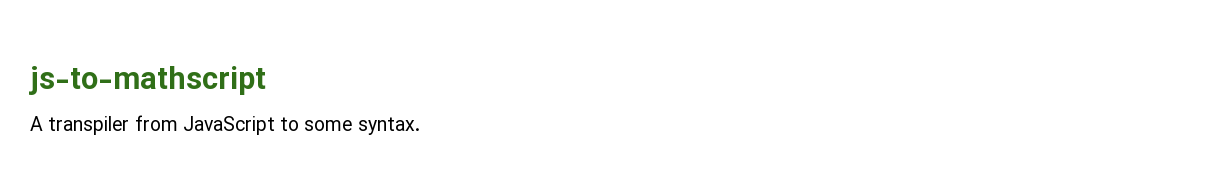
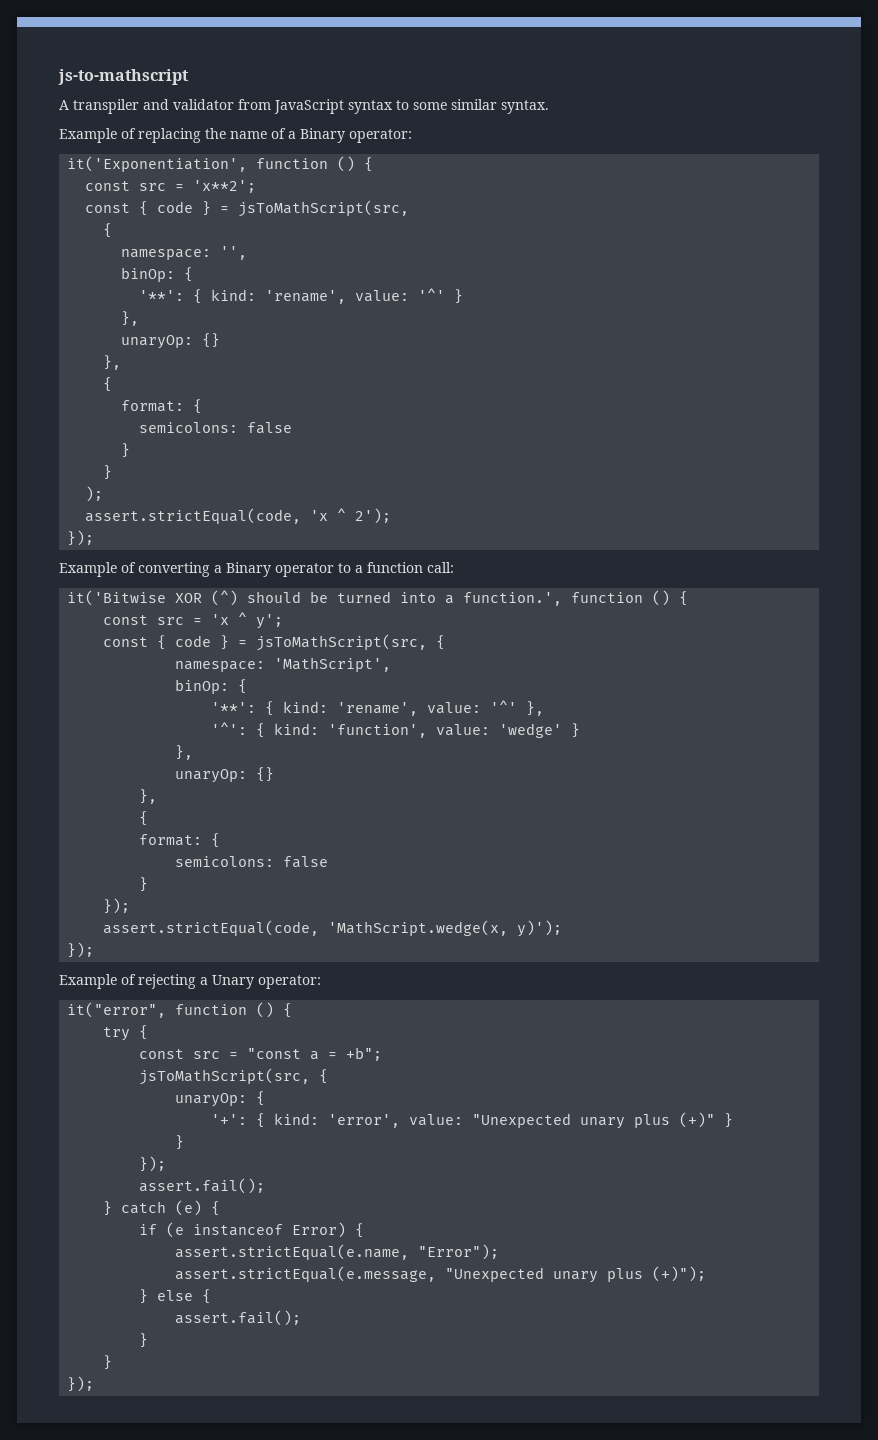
- A transpiler from JavaScript to some syntax.
+ A transpiler and validator from JavaScript syntax to some similar syntax.
+ Example of replacing the name of a Binary operator:
+ it('Exponentiation', function () {
+ const src = 'x**2';
+ const { code } = jsToMathScript(src,
+ {
+ namespace: '',
+ binOp: {
+ '**': { kind: 'rename', value: '^' }
+ },
+ unaryOp: {}
+ },
+ {
+ format: {
+ semicolons: false
+ }
+ }
+ );
+ assert.strictEqual(code, 'x ^ 2');
+ });
+ Example of converting a Binary operator to a function call:
+ it('Bitwise XOR (^) should be turned into a function.', function () {
+ const src = 'x ^ y';
+ const { code } = jsToMathScript(src, {
+ namespace: 'MathScript',
+ binOp: {
+ '**': { kind: 'rename', value: '^' },
+ '^': { kind: 'function', value: 'wedge' }
+ },
+ unaryOp: {}
+ },
+ {
+ format: {
+ semicolons: false
+ }
+ });
+ assert.strictEqual(code, 'MathScript.wedge(x, y)');
+ });
+ Example of rejecting a Unary operator:
+ it("error", function () {
+ try {
+ const src = "const a = +b";
+ jsToMathScript(src, {
+ unaryOp: {
+ '+': { kind: 'error', value: "Unexpected unary plus (+)" }
+ }
+ });
+ assert.fail();
+ } catch (e) {
+ if (e instanceof Error) {
+ assert.strictEqual(e.name, "Error");
+ assert.strictEqual(e.message, "Unexpected unary plus (+)");
+ } else {
+ assert.fail();
+ }
+ }
+ });

